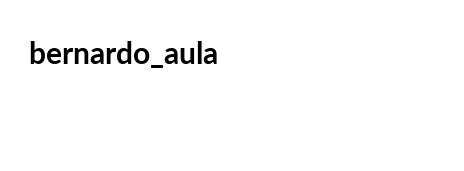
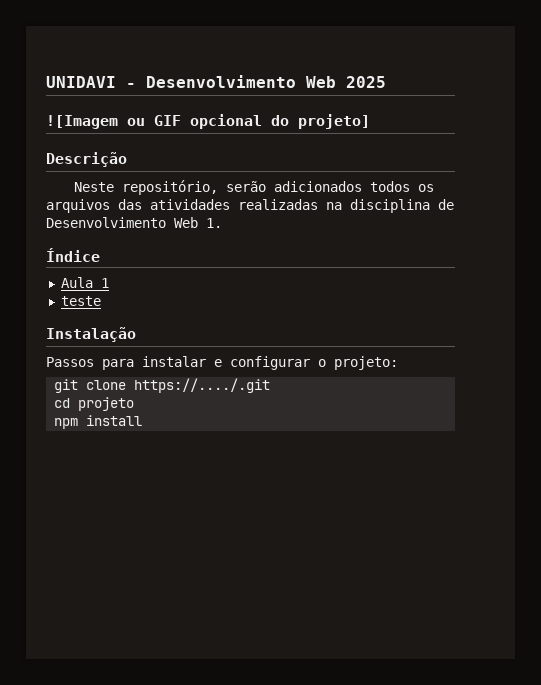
- bernardo_aula
+ UNIDAVI - Desenvolvimento Web 2025
+ ![Imagem ou GIF opcional do projeto]
+ Descrição
+ Neste repositório, serão adicionados todos os arquivos das atividades realizadas na disciplina de Desenvolvimento Web 1.
+ Índice
+ Aula 1
+ teste
+ Instalação
+ Passos para instalar e configurar o projeto:
+ git clone https://..../.git
+ cd projeto
+ npm install

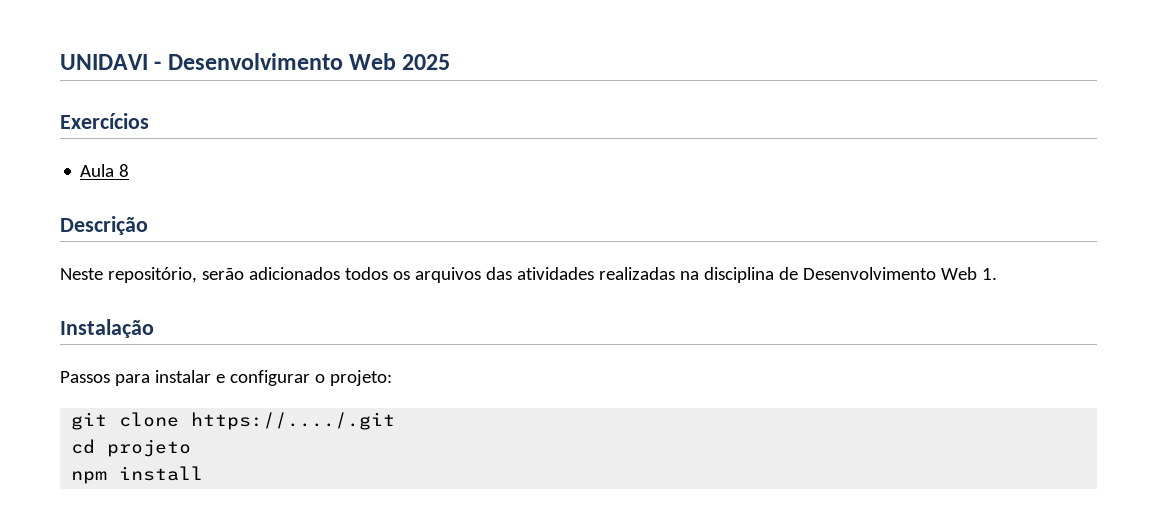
- ![Imagem ou GIF opcional do projeto]
+ Exercícios
+ Aula 8
- Índice
- Aula 1
- teste

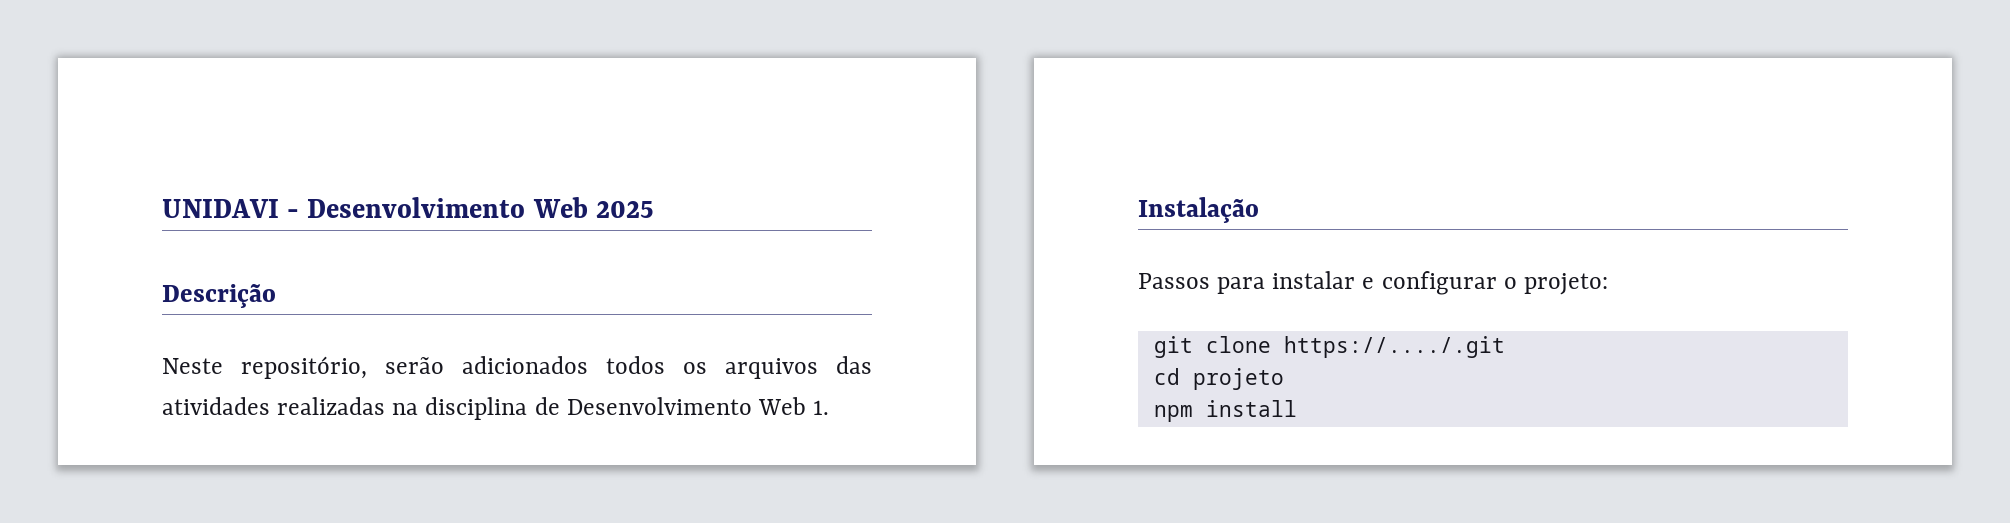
- Exercícios
- Aula 8

